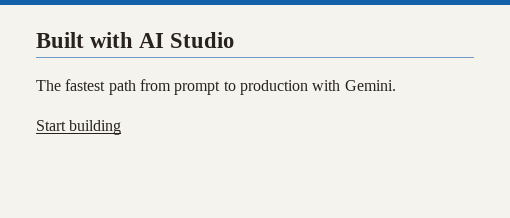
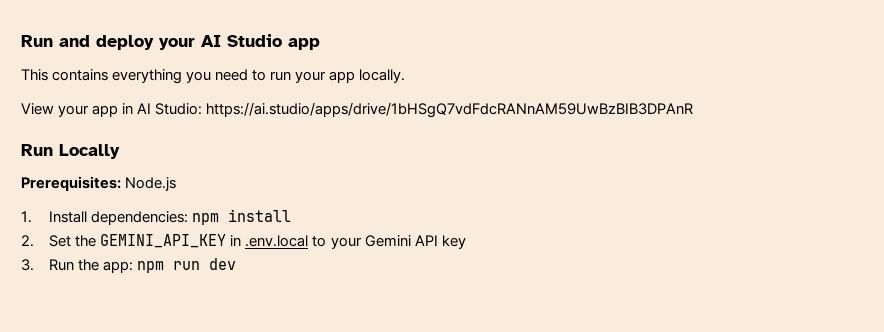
- Built with AI Studio
- The fastest path from prompt to production with Gemini.
- Start building
+ Run and deploy your AI Studio app
+ This contains everything you need to run your app locally.
+ View your app in AI Studio: https://ai.studio/apps/drive/1bHSgQ7vdFdcRANnAM59UwBzBIB3DPAnR
+ Run Locally
+ Prerequisites: Node.js
+ 1. Install dependencies: npm install
+ 2. Set the GEMINI_API_KEY in .env.local to your Gemini API key
+ 3. Run the app: npm run dev

